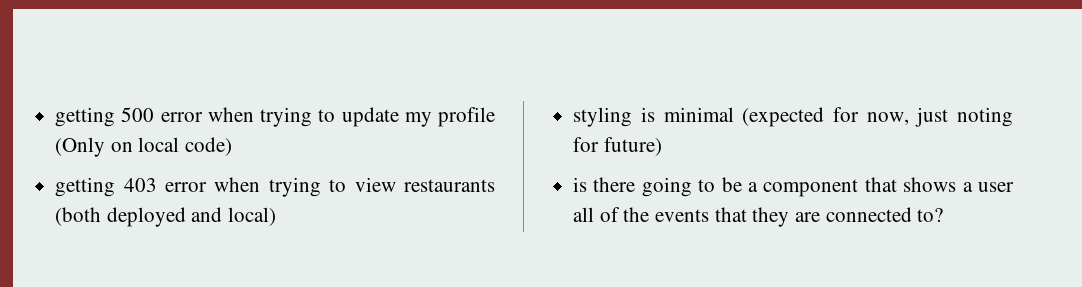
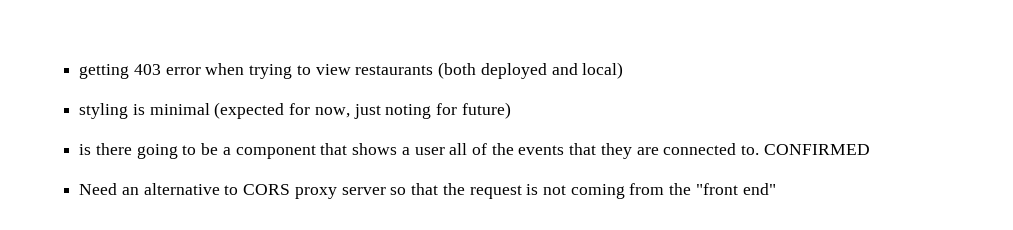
- getting 500 error when trying to update my profile (Only on local code)
- is there going to be a component that shows a user all of the events that they are connected to?
+ is there going to be a component that shows a user all of the events that they are connected to. CONFIRMED
+ Need an alternative to CORS proxy server so that the request is not coming from the "front end"

